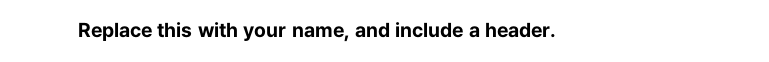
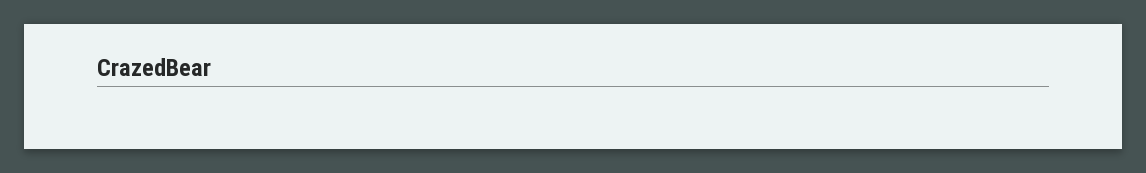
- Replace this with your name, and include a header.
+ CrazedBear

